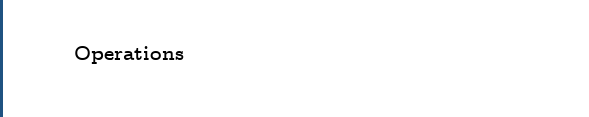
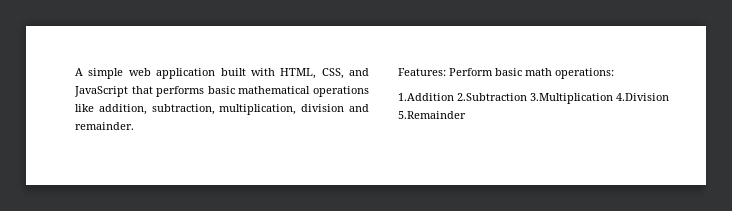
- Operations
+ A simple web application built with HTML, CSS, and JavaScript that performs basic mathematical operations like addition, subtraction, multiplication, division and remainder.
+ Features: Perform basic math operations:
+ 1.Addition 2.Subtraction 3.Multiplication 4.Division 5.Remainder

